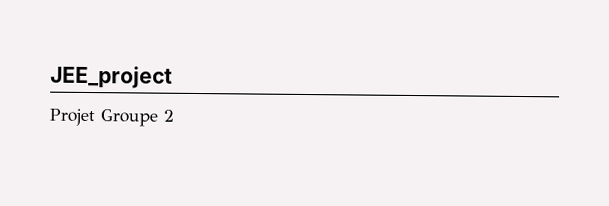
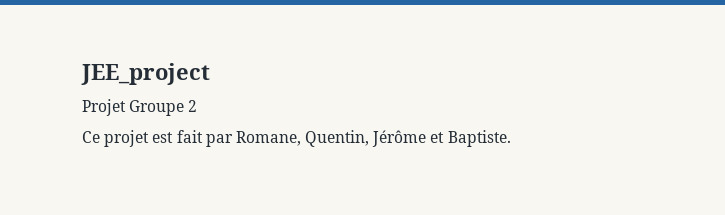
+ Ce projet est fait par Romane, Quentin, Jérôme et Baptiste.

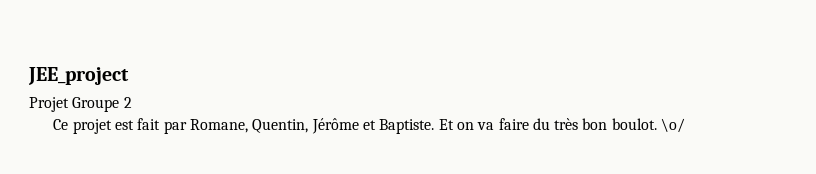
+ Et on va faire du très bon boulot. \o/

